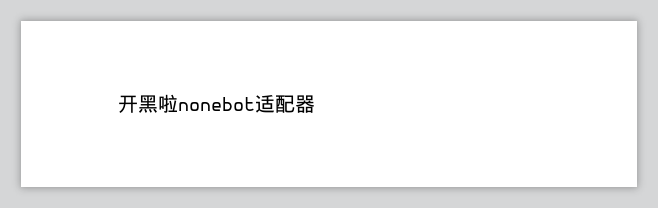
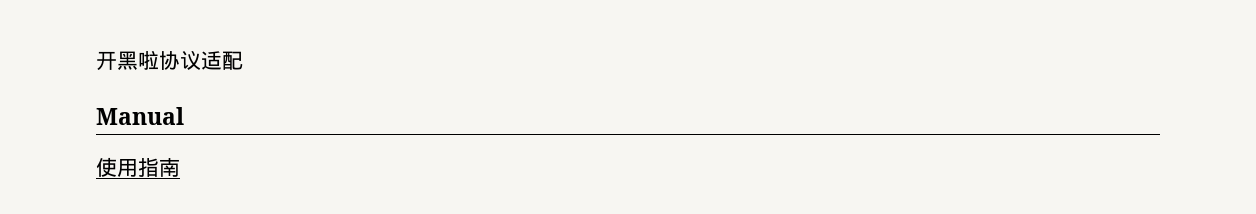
- 开黑啦nonebot适配器
+ 开黑啦协议适配
+ Manual
+ 使用指南

